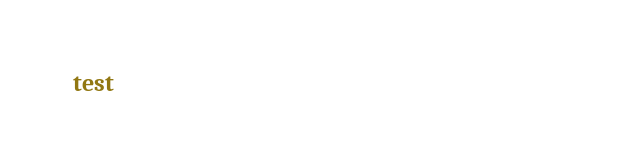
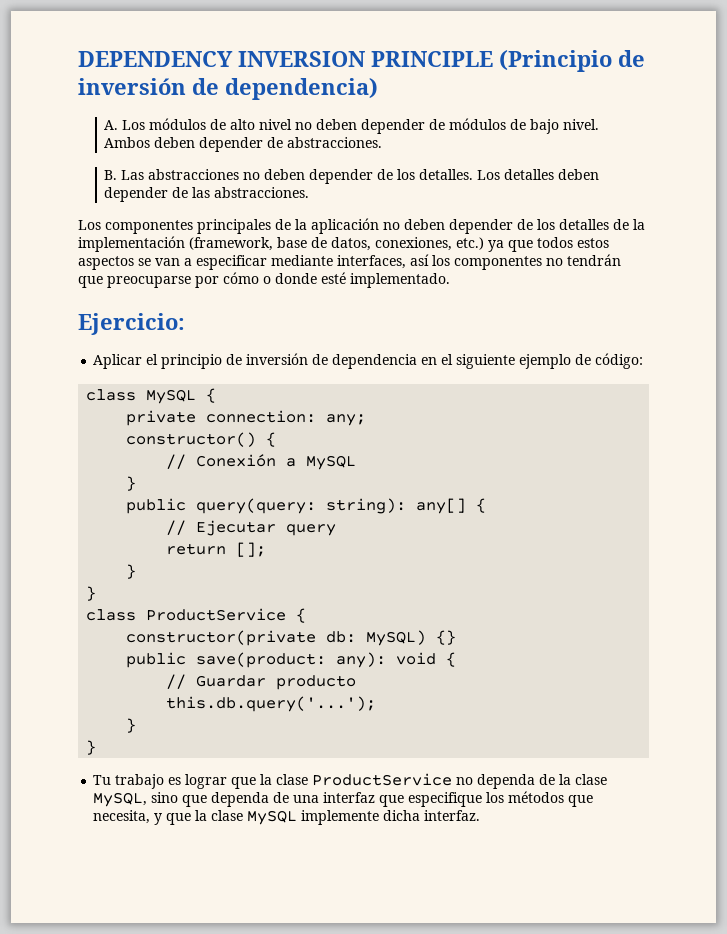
- test
+ DEPENDENCY INVERSION PRINCIPLE (Principio de inversión de dependencia)
+ A. Los módulos de alto nivel no deben depender de módulos de bajo nivel. Ambos deben depender de abstracciones.
+ B. Las abstracciones no deben depender de los detalles. Los detalles deben depender de las abstracciones.
+ Los componentes principales de la aplicación no deben depender de los detalles de la implementación (framework, base de datos, conexiones, etc.) ya que todos estos aspectos se van a especificar mediante interfaces, así los componentes no tendrán que preocuparse por cómo o donde esté implementado.
+ Ejercicio:
+ Aplicar el principio de inversión de dependencia en el siguiente ejemplo de código:
+ class MySQL {
+ private connection: any;
+ constructor() {
+ // Conexión a MySQL
+ }
+ public query(query: string): any[] {
+ // Ejecutar query
+ return [];
+ }
+ }
+ class ProductService {
+ constructor(private db: MySQL) {}
+ public save(product: any): void {
+ // Guardar producto
+ this.db.query('...');
+ }
+ }
+ Tu trabajo es lograr que la clase ProductService no dependa de la clase MySQL, sino que dependa de una interfaz que especifique los métodos que necesita, y que la clase MySQL implemente dicha interfaz.

